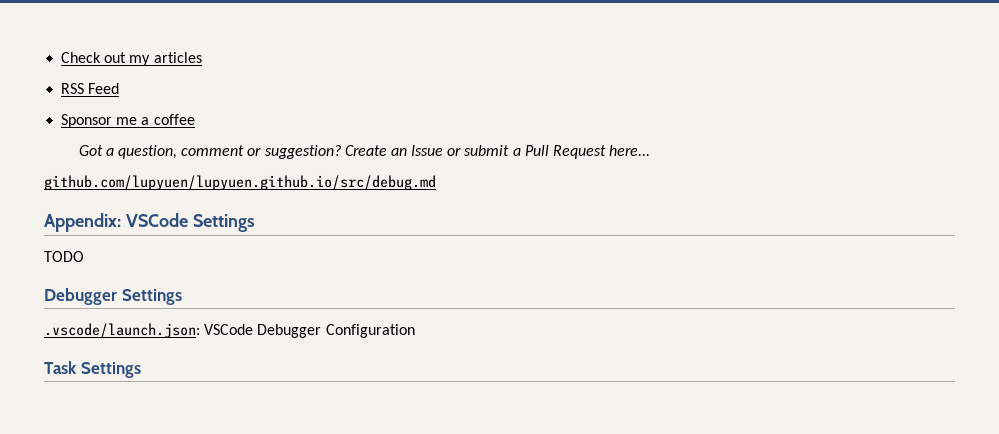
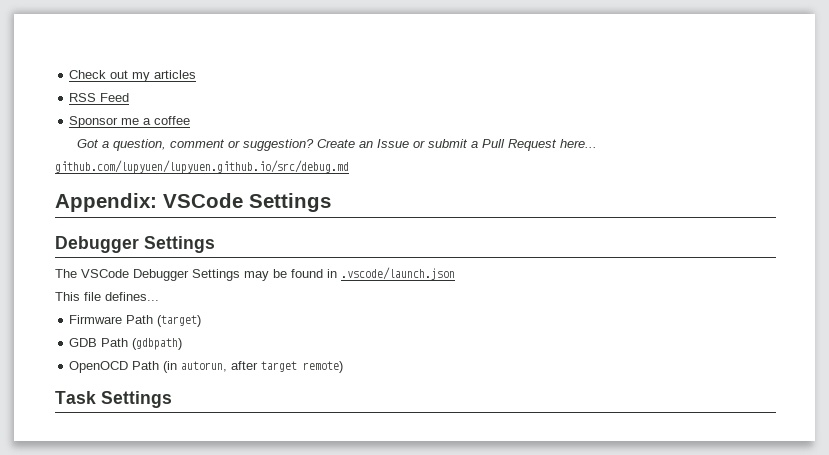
- TODO
- .vscode/launch.json: VSCode Debugger Configuration
+ The VSCode Debugger Settings may be found in .vscode/launch.json
+ This file defines...
+ Firmware Path (target)
+ GDB Path (gdbpath)
+ OpenOCD Path (in autorun, after target remote)

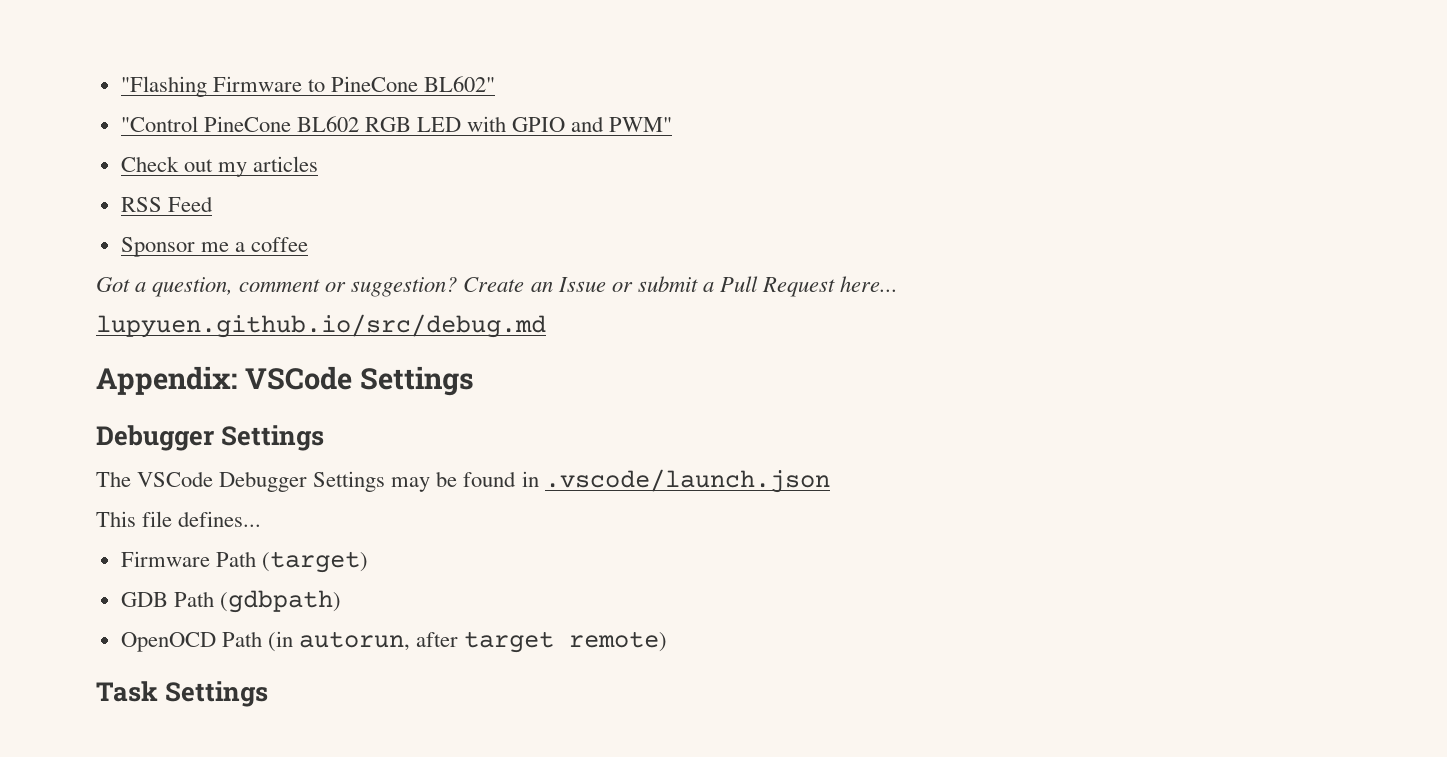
+ "Flashing Firmware to PineCone BL602"
+ "Control PineCone BL602 RGB LED with GPIO and PWM"
- github.com/lupyuen/lupyuen.github.io/src/debug.md
+ lupyuen.github.io/src/debug.md

